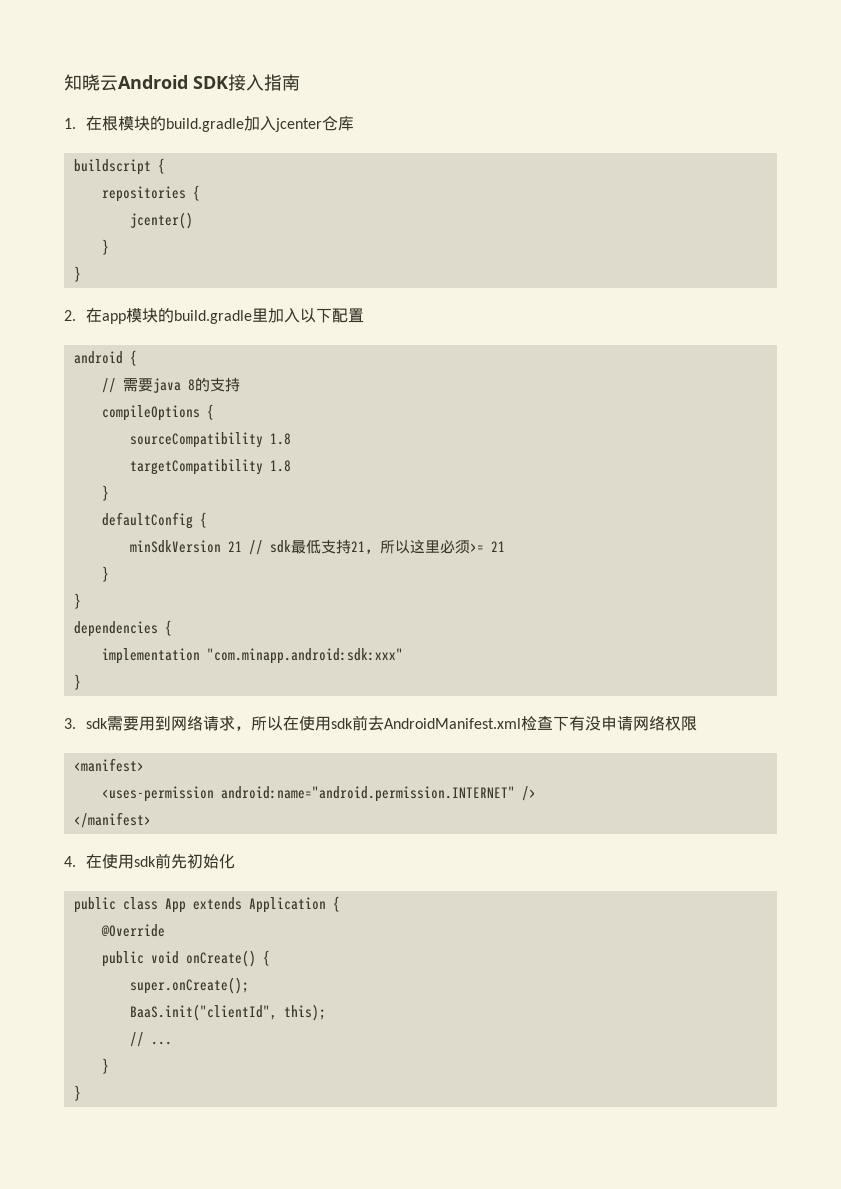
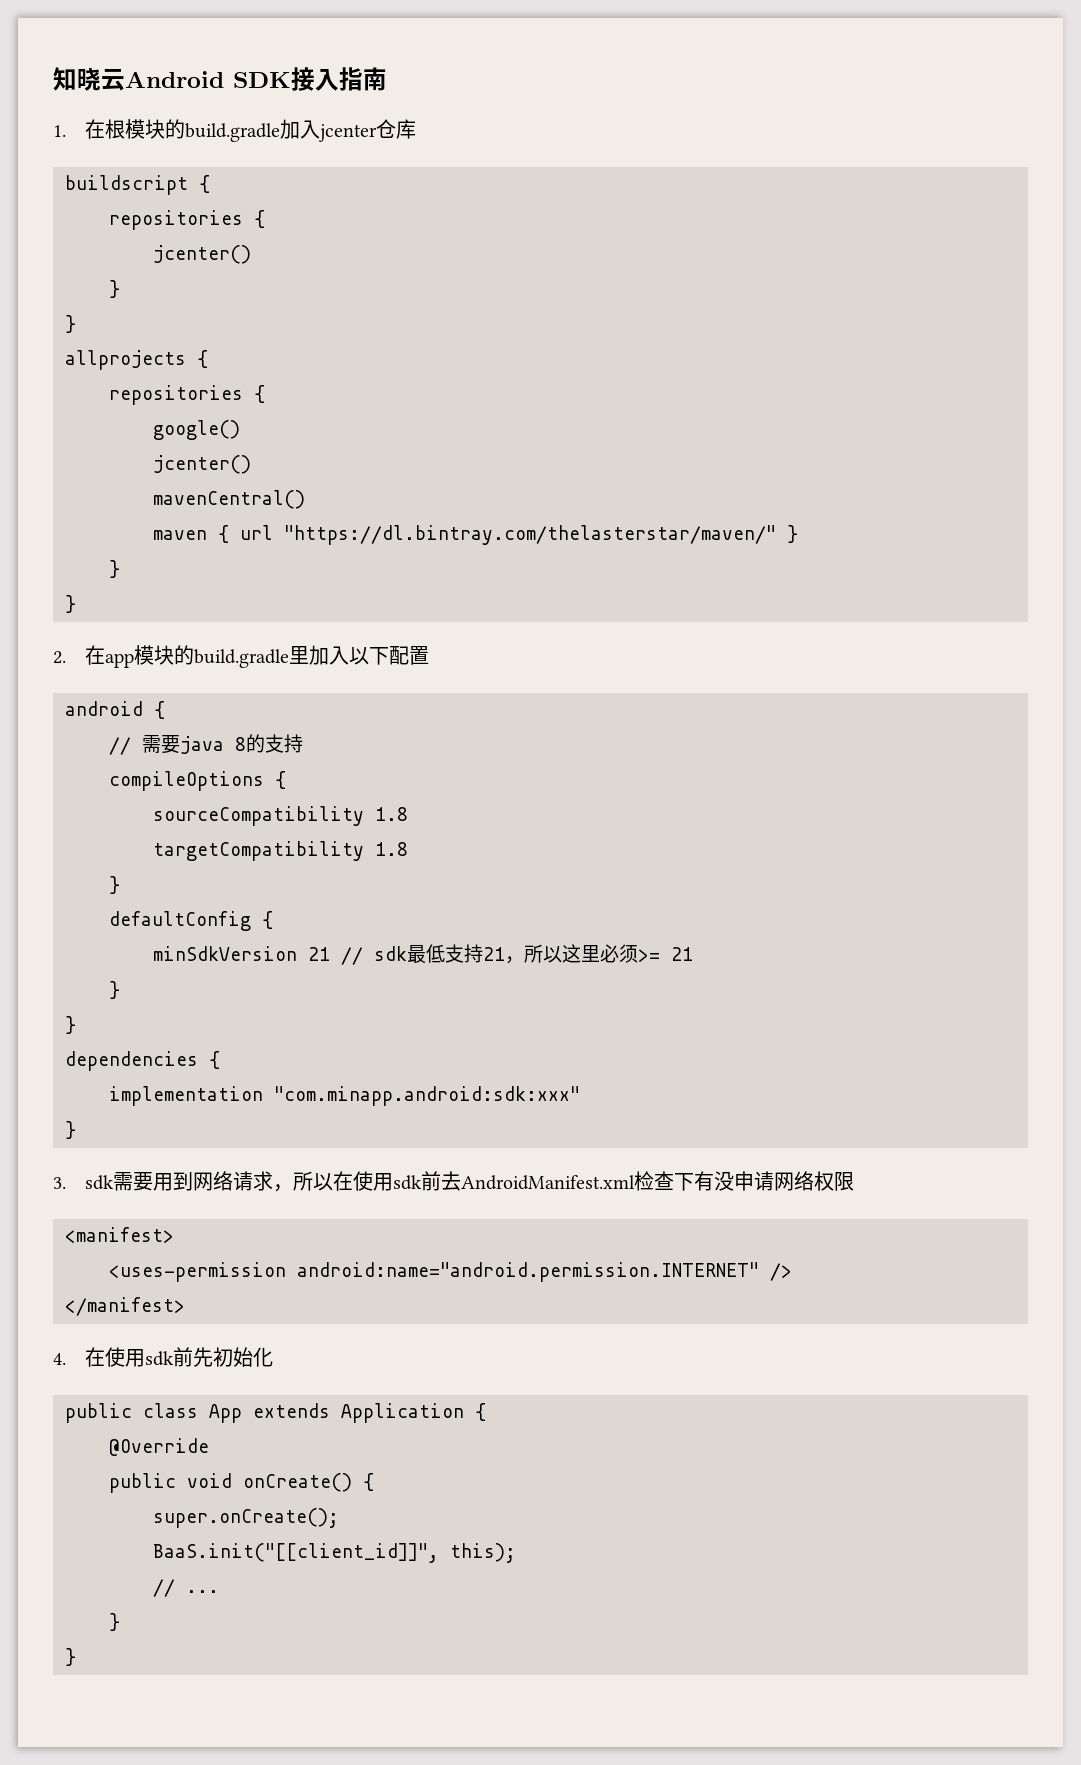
+ allprojects {
+ repositories {
+ google()
+ jcenter()
+ mavenCentral()
+ maven { url "https://dl.bintray.com/thelasterstar/maven/" }
+ }
+ }
- BaaS.init("clientId", this);
+ BaaS.init("[[client_id]]", this);

